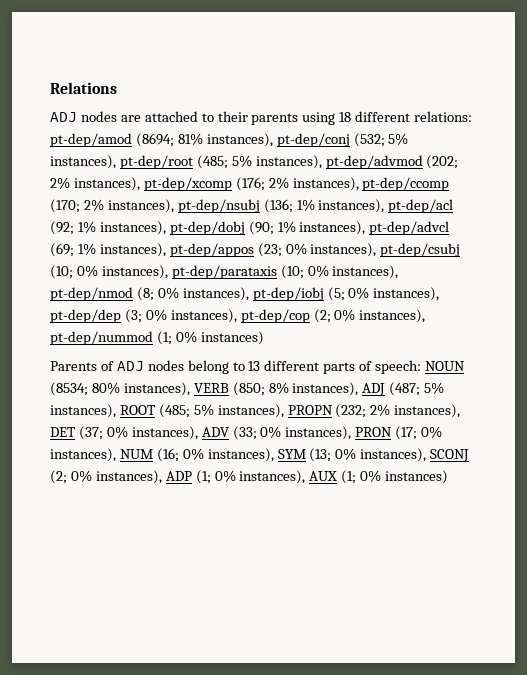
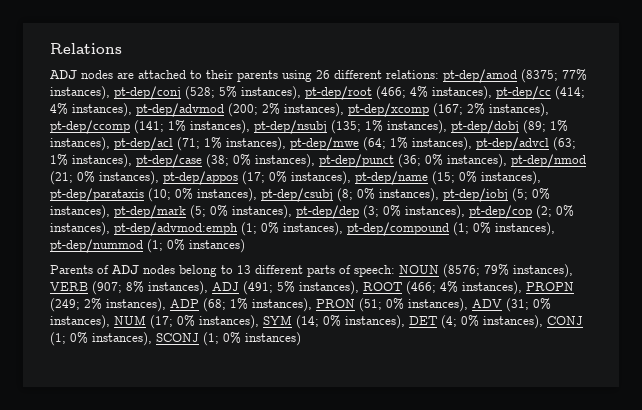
- ADJ nodes are attached to their parents using 18 different relations: pt-dep/amod (8694; 81% instances), pt-dep/conj (532; 5% instances), pt-dep/root (485; 5% instances), pt-dep/advmod (202; 2% instances), pt-dep/xcomp (176; 2% instances), pt-dep/ccomp (170; 2% instances), pt-dep/nsubj (136; 1% instances), pt-dep/acl (92; 1% instances), pt-dep/dobj (90; 1% instances), pt-dep/advcl (69; 1% instances), pt-dep/appos (23; 0% instances), pt-dep/csubj (10; 0% instances), pt-dep/parataxis (10; 0% instances), pt-dep/nmod (8; 0% instances), pt-dep/iobj (5; 0% instances), pt-dep/dep (3; 0% instances), pt-dep/cop (2; 0% instances), pt-dep/nummod (1; 0% instances)
+ ADJ nodes are attached to their parents using 26 different relations: pt-dep/amod (8375; 77% instances), pt-dep/conj (528; 5% instances), pt-dep/root (466; 4% instances), pt-dep/cc (414; 4% instances), pt-dep/advmod (200; 2% instances), pt-dep/xcomp (167; 2% instances), pt-dep/ccomp (141; 1% instances), pt-dep/nsubj (135; 1% instances), pt-dep/dobj (89; 1% instances), pt-dep/acl (71; 1% instances), pt-dep/mwe (64; 1% instances), pt-dep/advcl (63; 1% instances), pt-dep/case (38; 0% instances), pt-dep/punct (36; 0% instances), pt-dep/nmod (21; 0% instances), pt-dep/appos (17; 0% instances), pt-dep/name (15; 0% instances), pt-dep/parataxis (10; 0% instances), pt-dep/csubj (8; 0% instances), pt-dep/iobj (5; 0% instances), pt-dep/mark (5; 0% instances), pt-dep/dep (3; 0% instances), pt-dep/cop (2; 0% instances), pt-dep/advmod:emph (1; 0% instances), pt-dep/compound (1; 0% instances), pt-dep/nummod (1; 0% instances)
- Parents of ADJ nodes belong to 13 different parts of speech: NOUN (8534; 80% instances), VERB (850; 8% instances), ADJ (487; 5% instances), ROOT (485; 5% instances), PROPN (232; 2% instances), DET (37; 0% instances), ADV (33; 0% instances), PRON (17; 0% instances), NUM (16; 0% instances), SYM (13; 0% instances), SCONJ (2; 0% instances), ADP (1; 0% instances), AUX (1; 0% instances)
+ Parents of ADJ nodes belong to 13 different parts of speech: NOUN (8576; 79% instances), VERB (907; 8% instances), ADJ (491; 5% instances), ROOT (466; 4% instances), PROPN (249; 2% instances), ADP (68; 1% instances), PRON (51; 0% instances), ADV (31; 0% instances), NUM (17; 0% instances), SYM (14; 0% instances), DET (4; 0% instances), CONJ (1; 0% instances), SCONJ (1; 0% instances)

